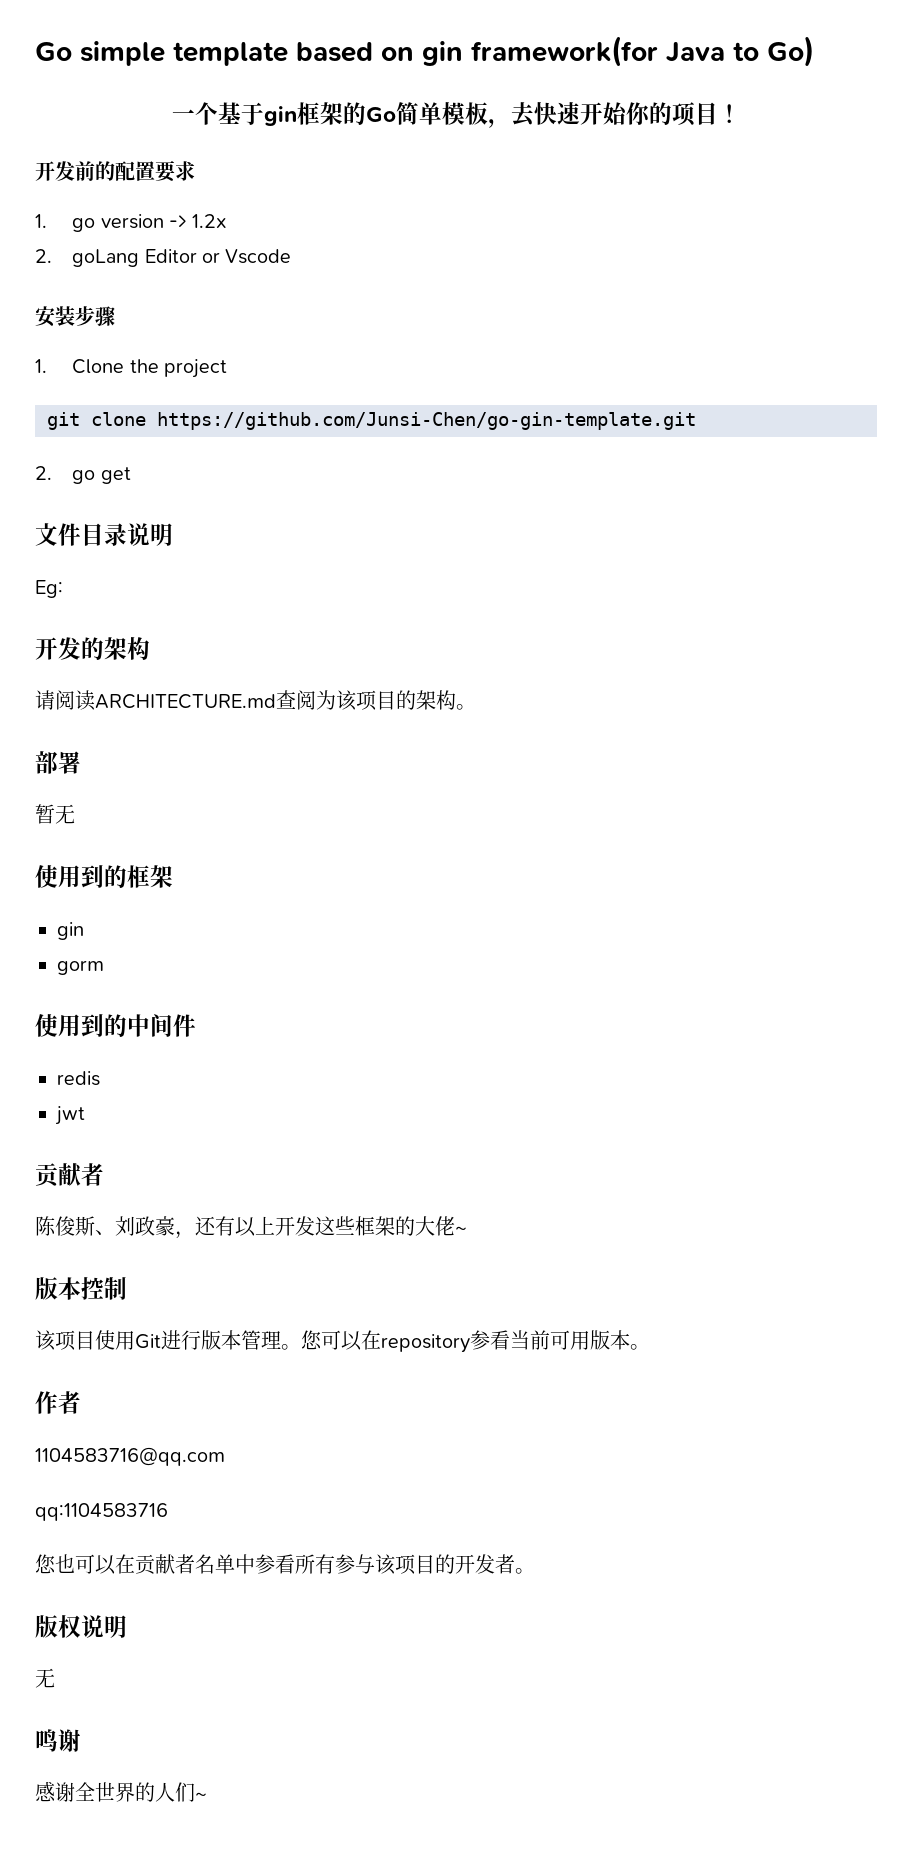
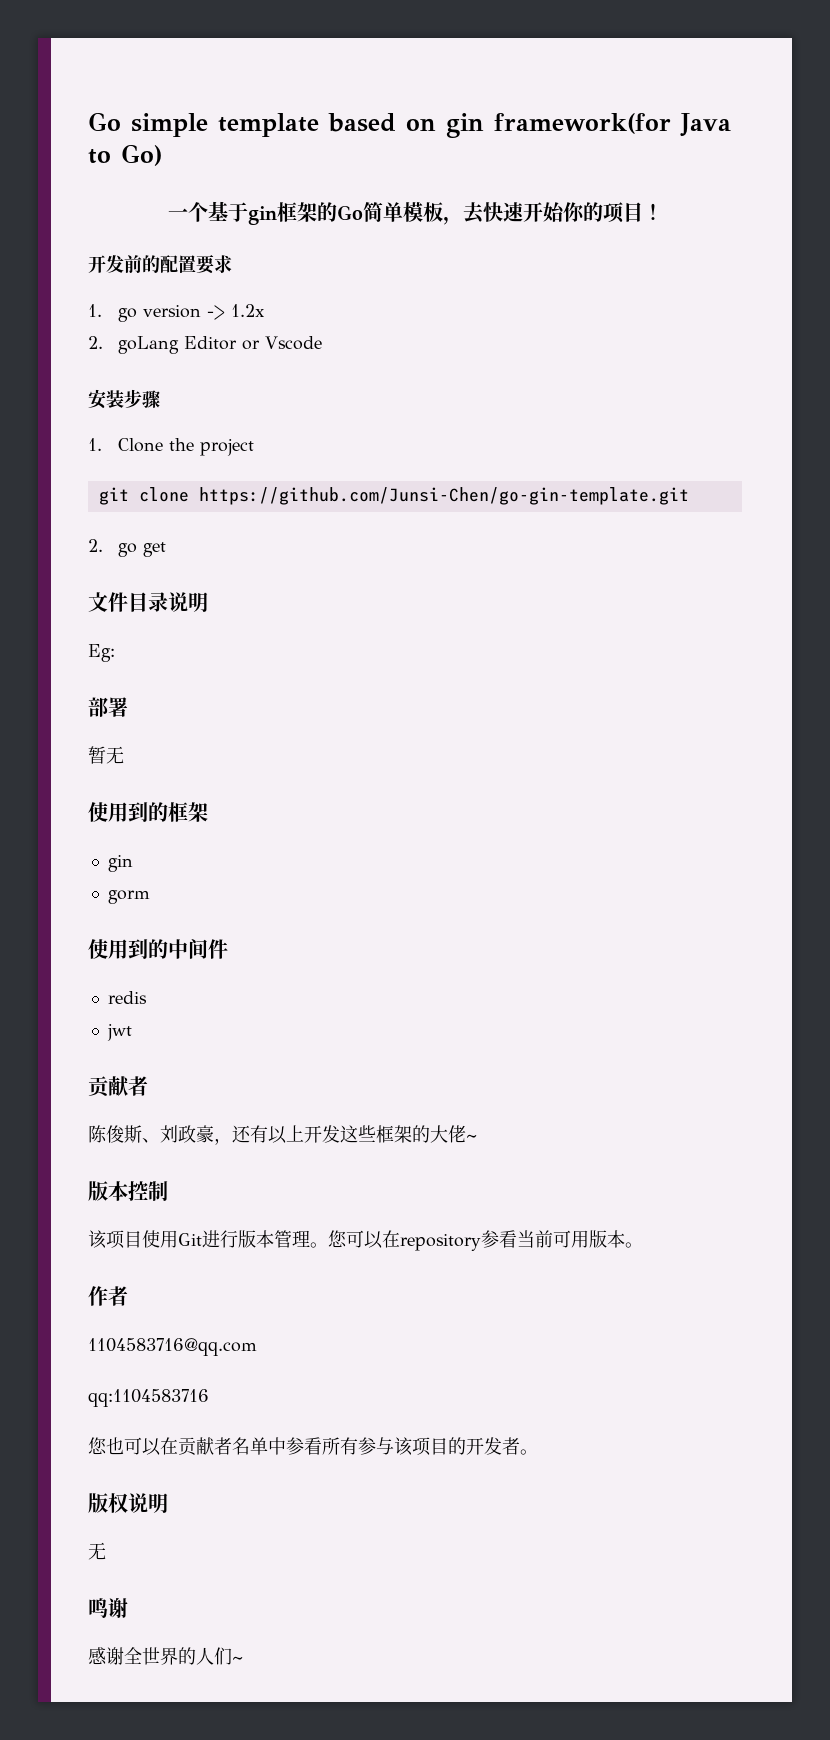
- 开发的架构
- 请阅读ARCHITECTURE.md查阅为该项目的架构。

